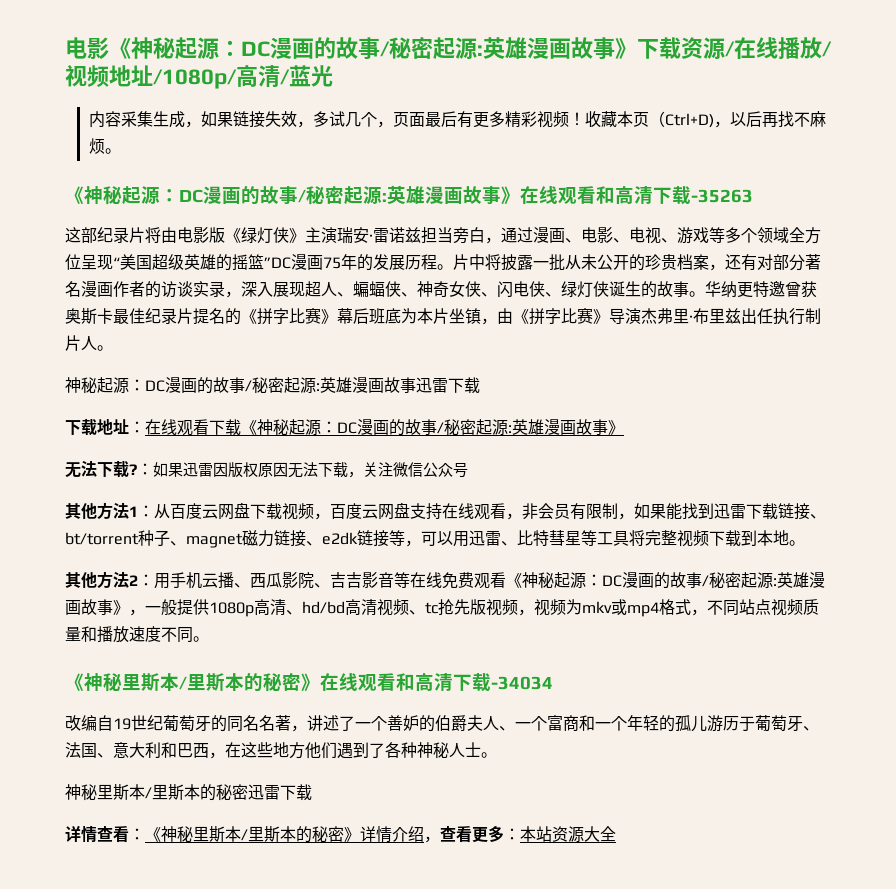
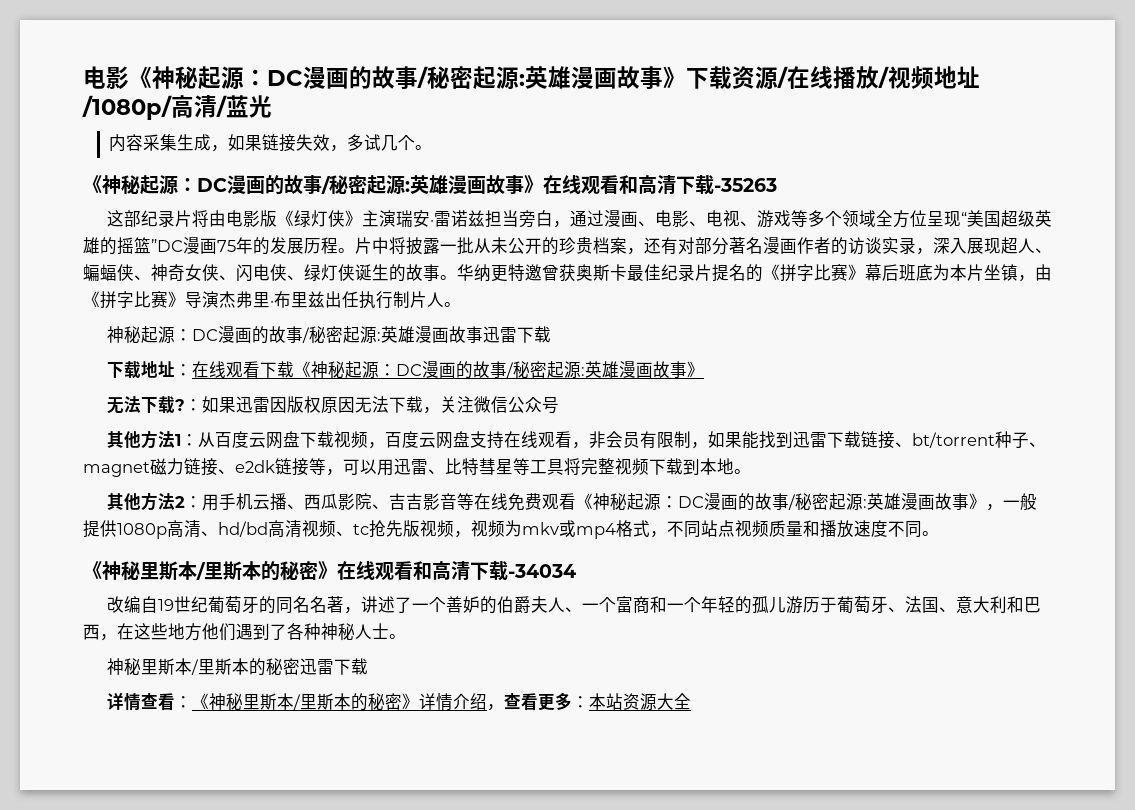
- 内容采集生成，如果链接失效，多试几个，页面最后有更多精彩视频！收藏本页（Ctrl+D)，以后再找不麻烦。
+ 内容采集生成，如果链接失效，多试几个。

